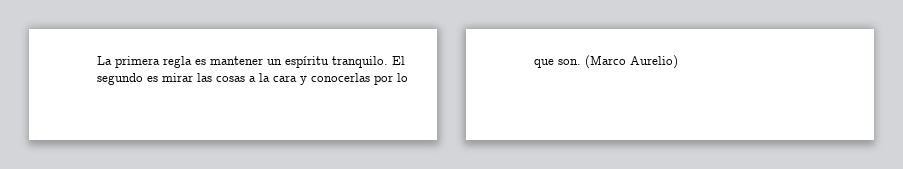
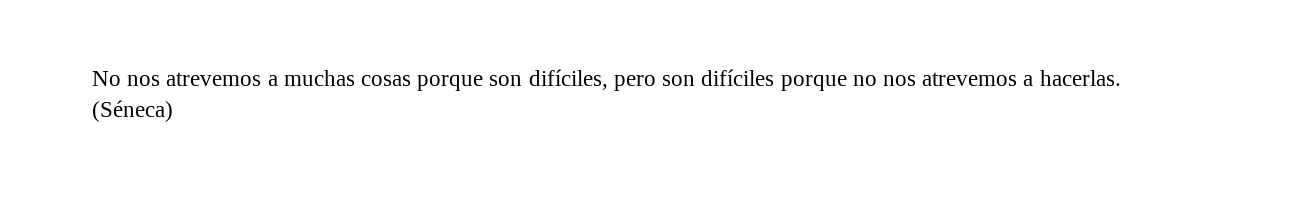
- La primera regla es mantener un espíritu tranquilo. El segundo es mirar las cosas a la cara y conocerlas por lo que son. (Marco Aurelio)
+ No nos atrevemos a muchas cosas porque son difíciles, pero son difíciles porque no nos atrevemos a hacerlas. (Séneca)

